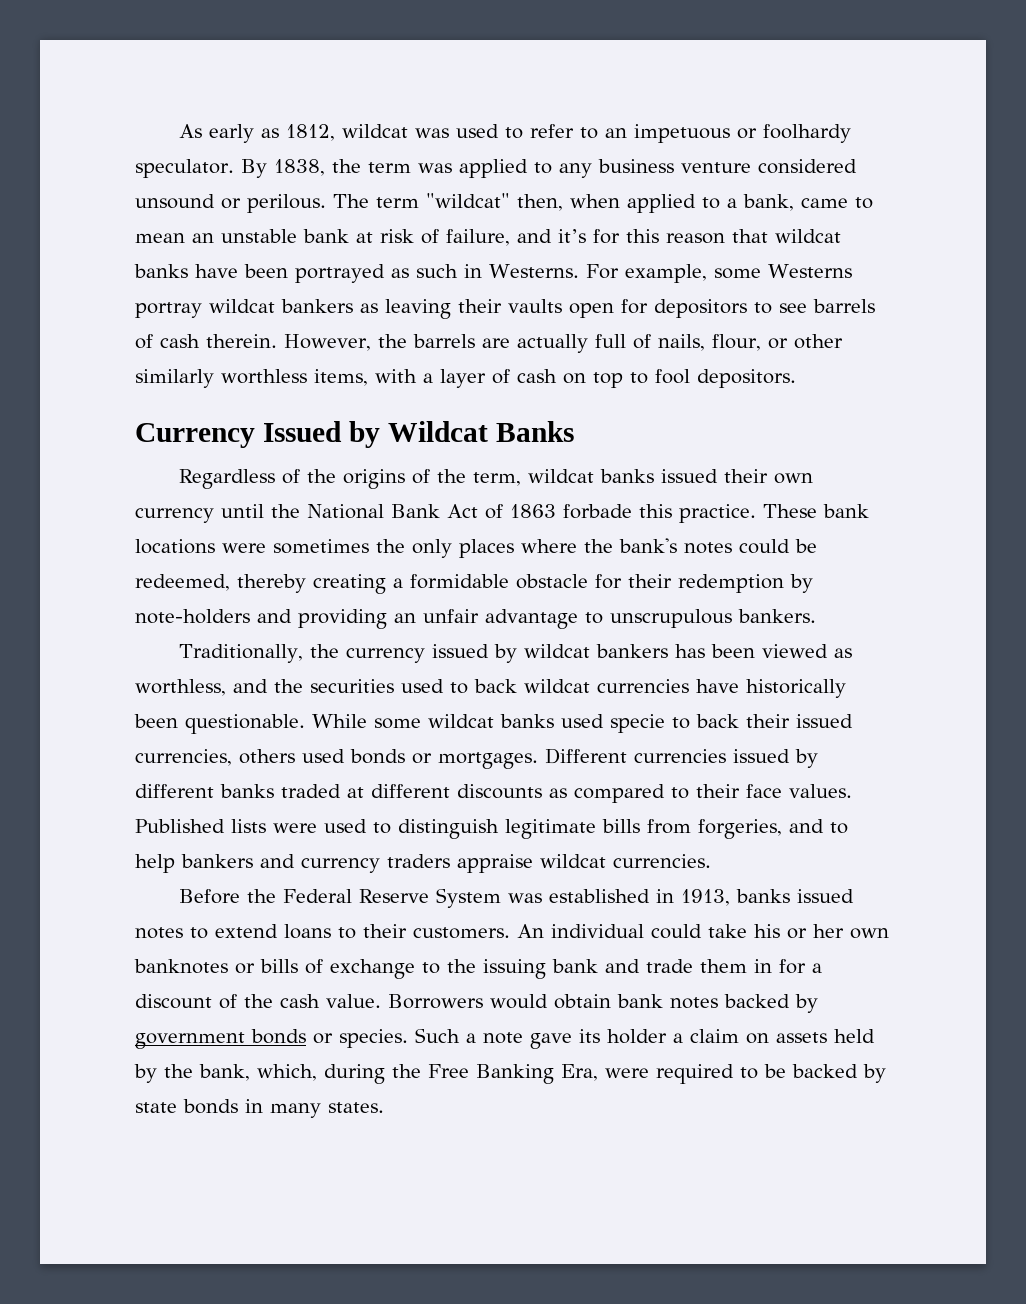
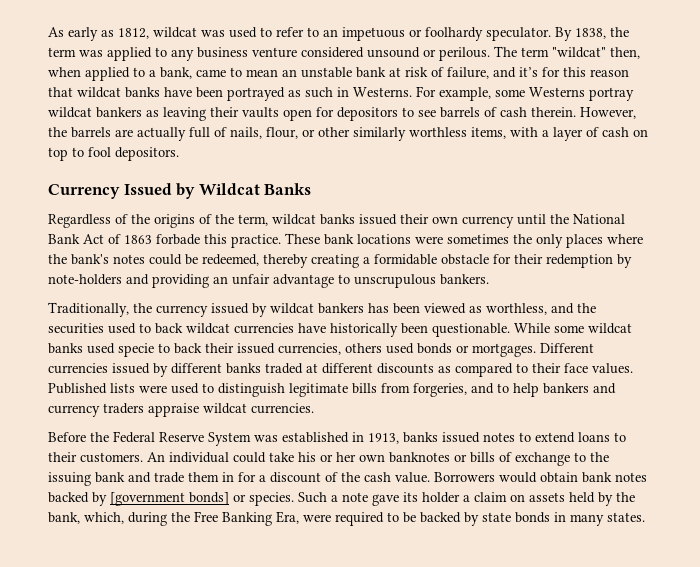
- Borrowers would obtain bank notes backed by government bonds or species.
+ Borrowers would obtain bank notes backed by [government bonds] or species.

